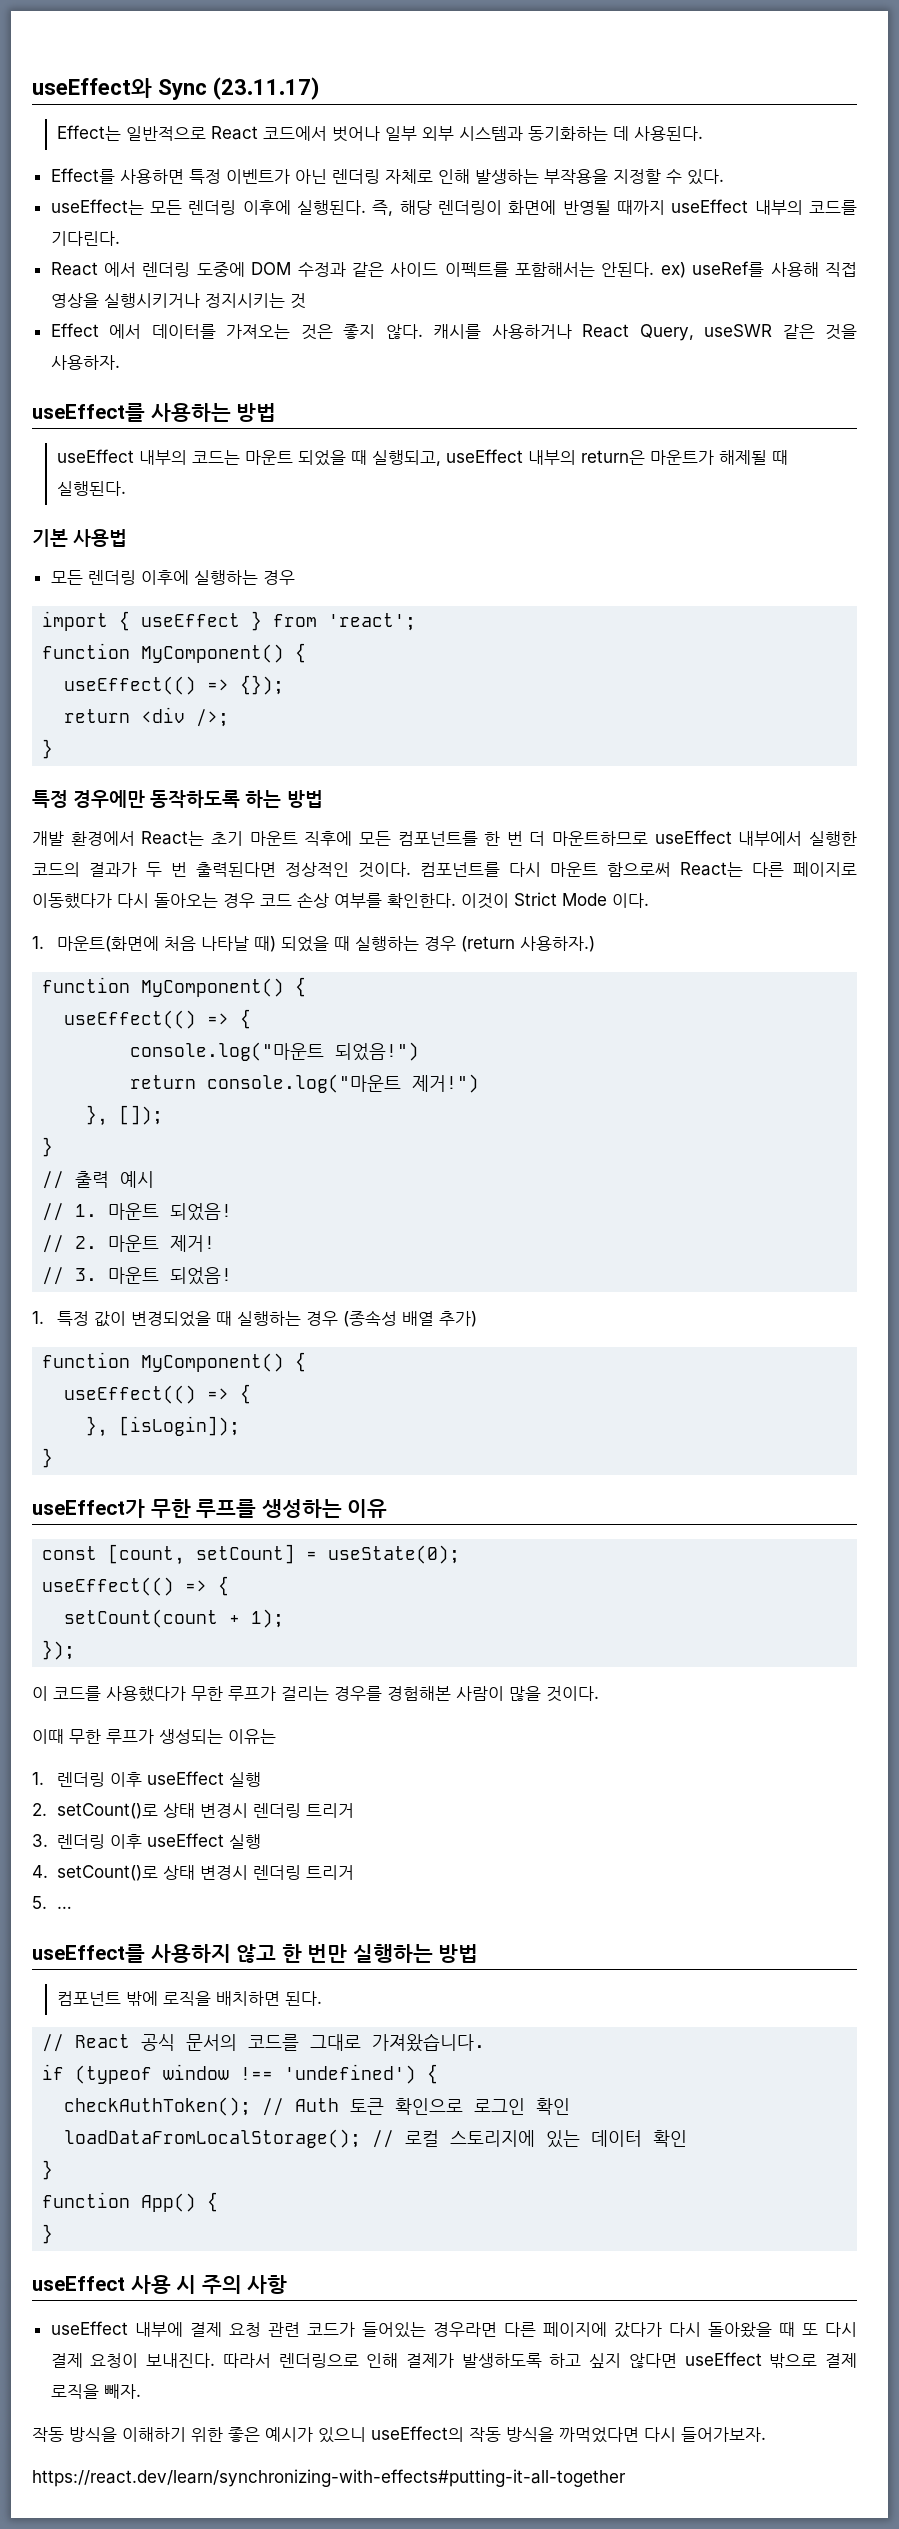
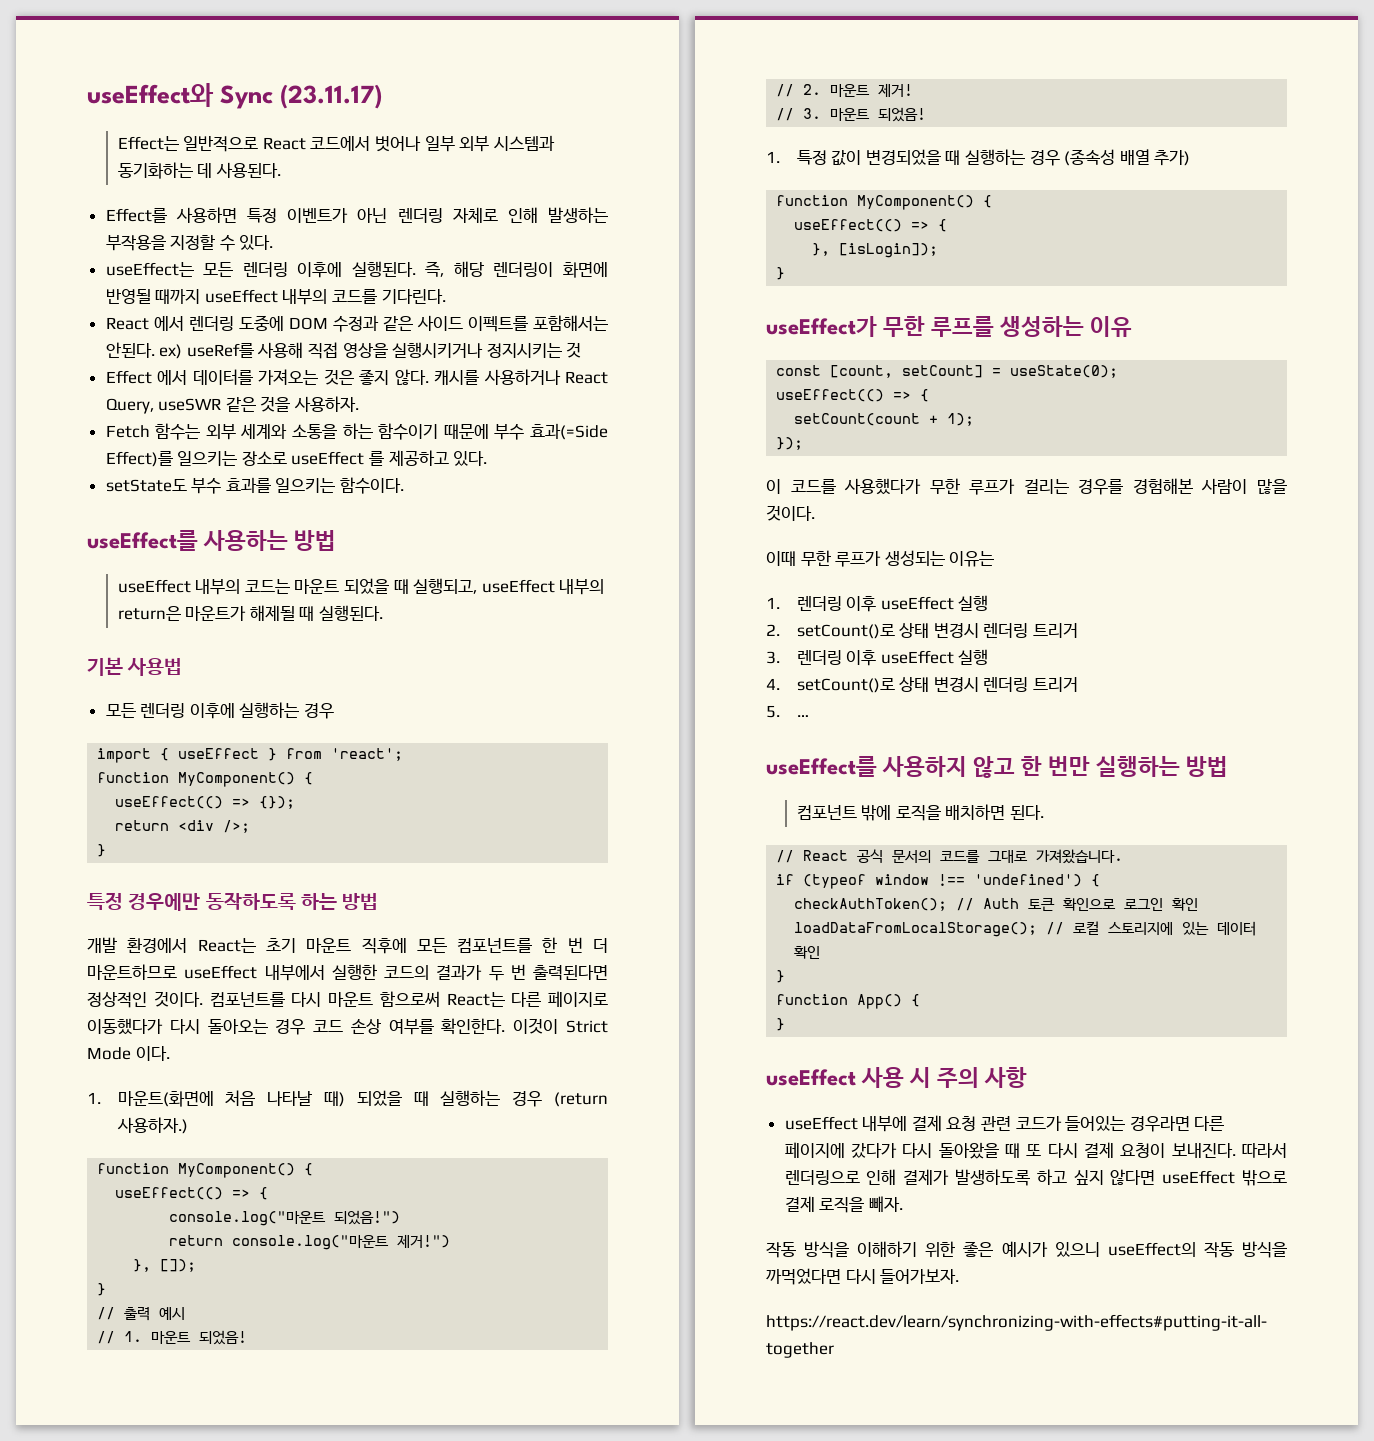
+ Fetch 함수는 외부 세계와 소통을 하는 함수이기 때문에 부수 효과(=Side Effect)를 일으키는 장소로 useEffect 를 제공하고 있다.
+ setState도 부수 효과를 일으키는 함수이다.

